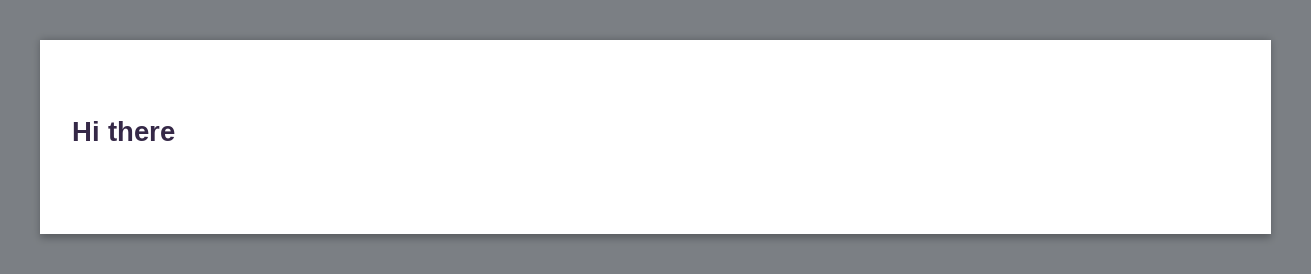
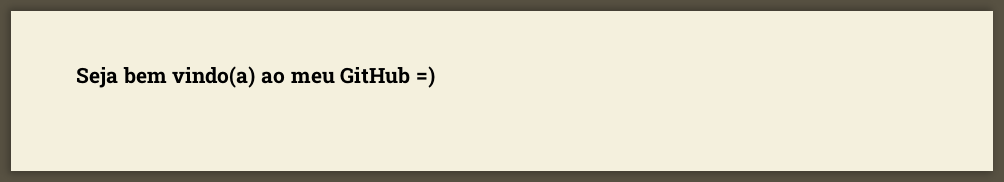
- Hi there
+ Seja bem vindo(a) ao meu GitHub =)

